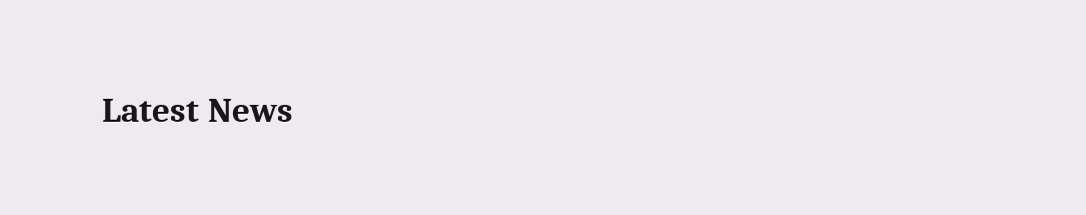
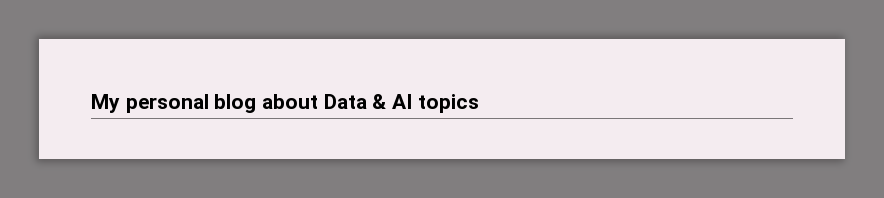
- Latest News
+ My personal blog about Data & AI topics

